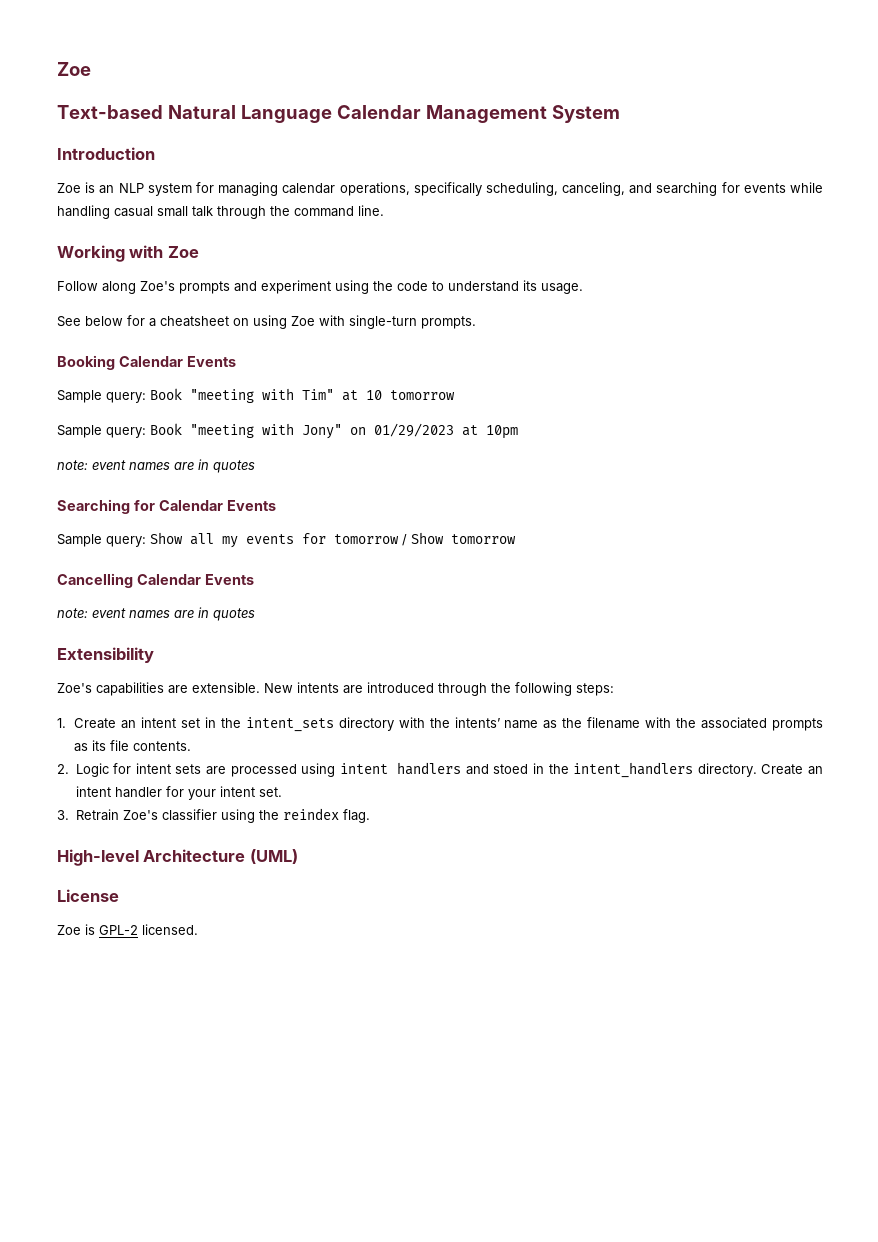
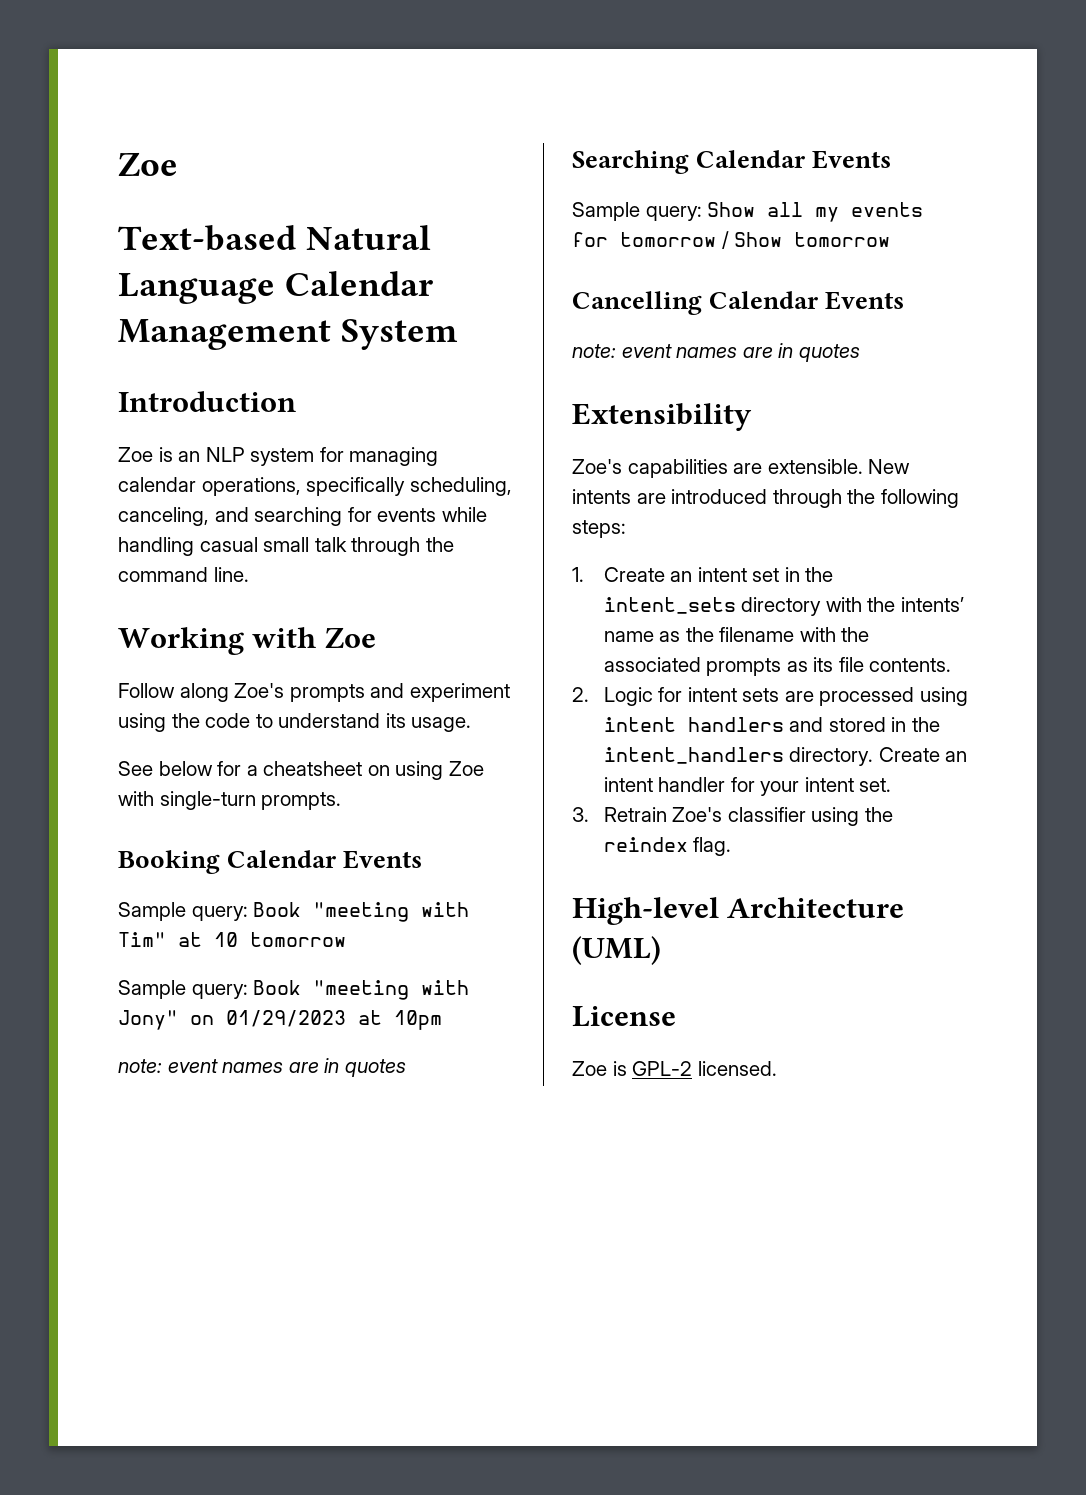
- Searching for Calendar Events
+ Searching Calendar Events
- 2. Logic for intent sets are processed using intent handlers and stoed in the intent_handlers directory.
+ 2. Logic for intent sets are processed using intent handlers and stored in the intent_handlers directory.

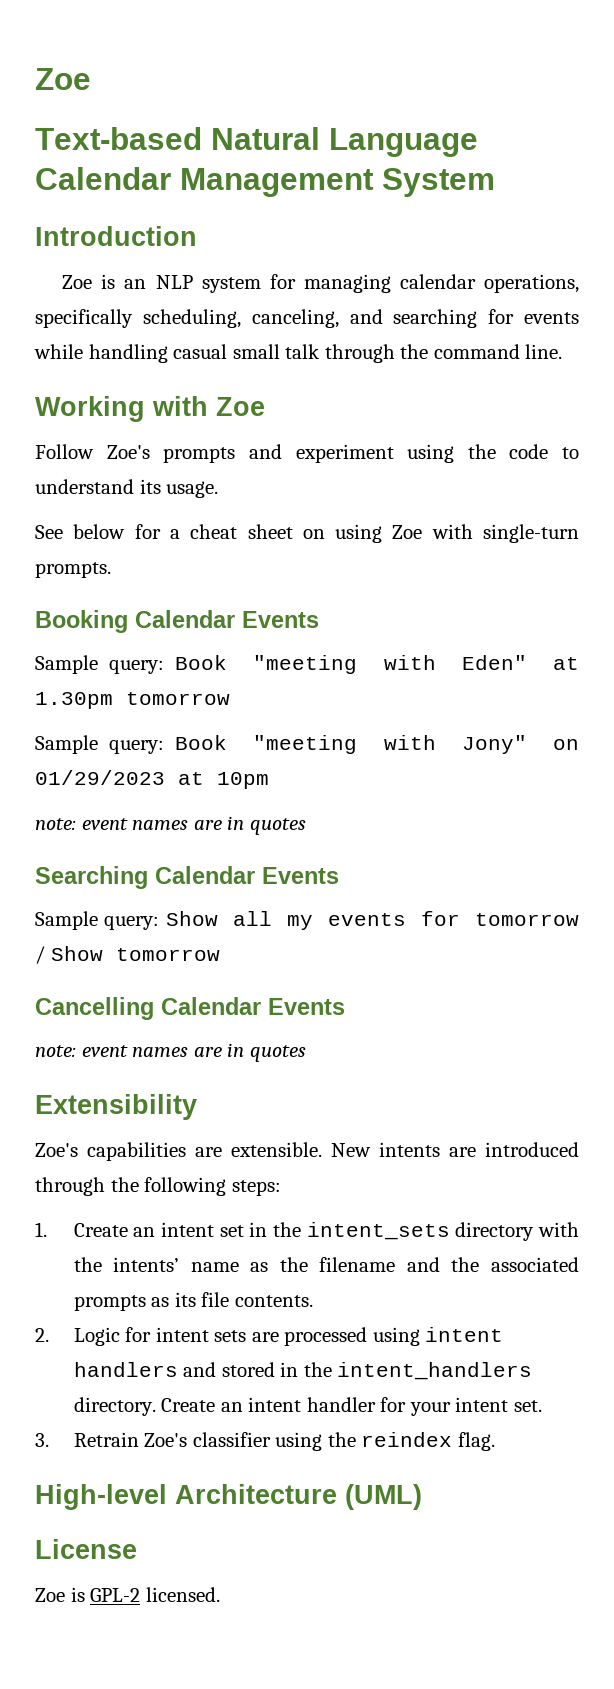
- Follow along Zoe's prompts and experiment using the code to understand its usage.
+ Follow Zoe's prompts and experiment using the code to understand its usage.
- See below for a cheatsheet on using Zoe with single-turn prompts.
+ See below for a cheat sheet on using Zoe with single-turn prompts.
- Sample query: Book "meeting with Tim" at 10 tomorrow
+ Sample query: Book "meeting with Eden" at 1.30pm tomorrow
- 1. Create an intent set in the intent_sets directory with the intents’ name as the filename with the associated prompts as its file contents.
+ 1. Create an intent set in the intent_sets directory with the intents’ name as the filename and the associated prompts as its file contents.

